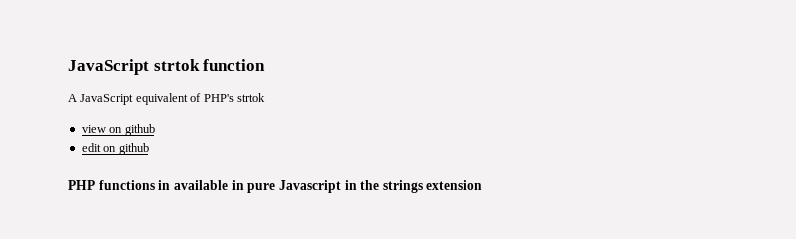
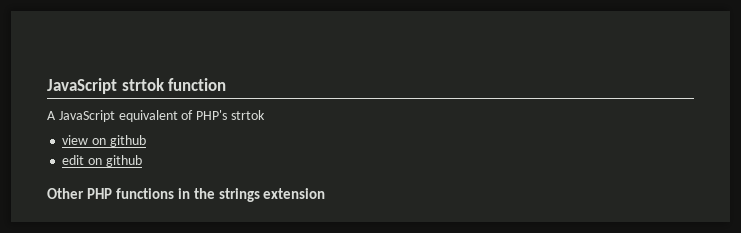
- PHP functions in available in pure Javascript in the strings extension
+ Other PHP functions in the strings extension

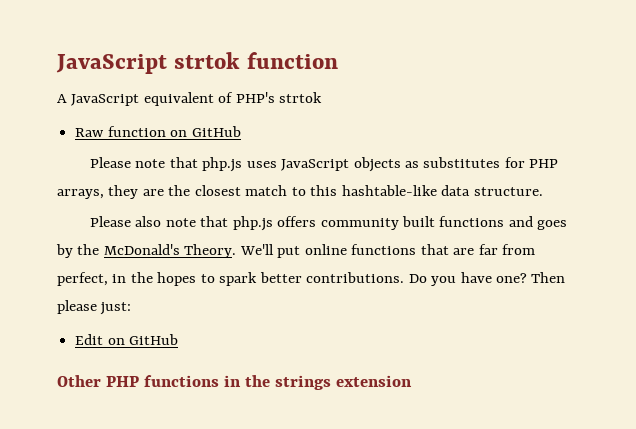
- view on github
- edit on github
+ Raw function on GitHub
+ Please note that php.js uses JavaScript objects as substitutes for PHP arrays, they are the closest match to this hashtable-like data structure.
+ Please also note that php.js offers community built functions and goes by the McDonald's Theory. We'll put online functions that are far from perfect, in the hopes to spark better contributions. Do you have one? Then please just:
+ Edit on GitHub

